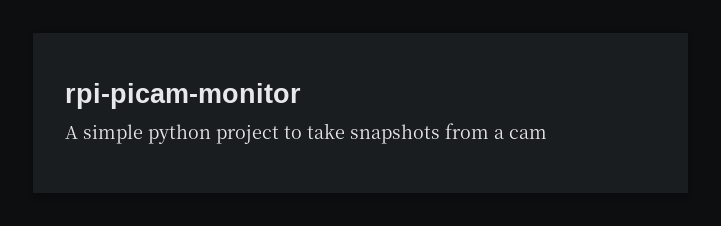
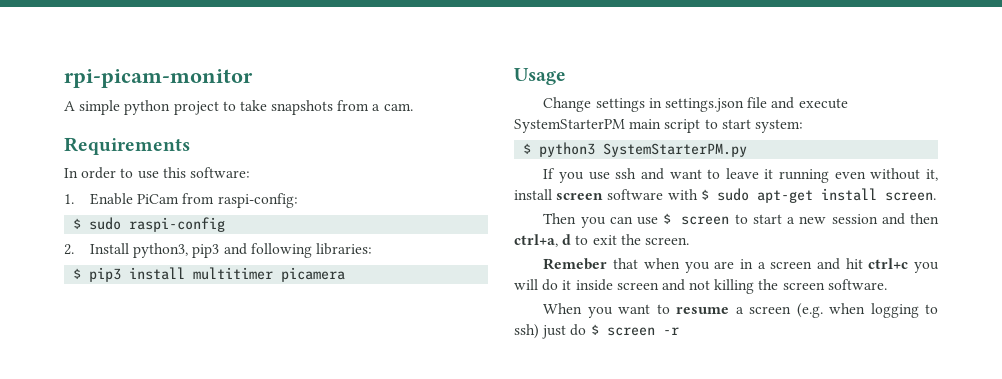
- A simple python project to take snapshots from a cam
+ A simple python project to take snapshots from a cam.
+ Requirements
+ In order to use this software:
+ 1. Enable PiCam from raspi-config:
+ $ sudo raspi-config
+ 2. Install python3, pip3 and following libraries:
+ $ pip3 install multitimer picamera
+ Usage
+ Change settings in settings.json file and execute SystemStarterPM main script to start system:
+ $ python3 SystemStarterPM.py
+ If you use ssh and want to leave it running even without it, install screen software with $ sudo apt-get install screen.
+ Then you can use $ screen to start a new session and then ctrl+a, d to exit the screen.
+ Remeber that when you are in a screen and hit ctrl+c you will do it inside screen and not killing the screen software.
+ When you want to resume a screen (e.g. when logging to ssh) just do $ screen -r

